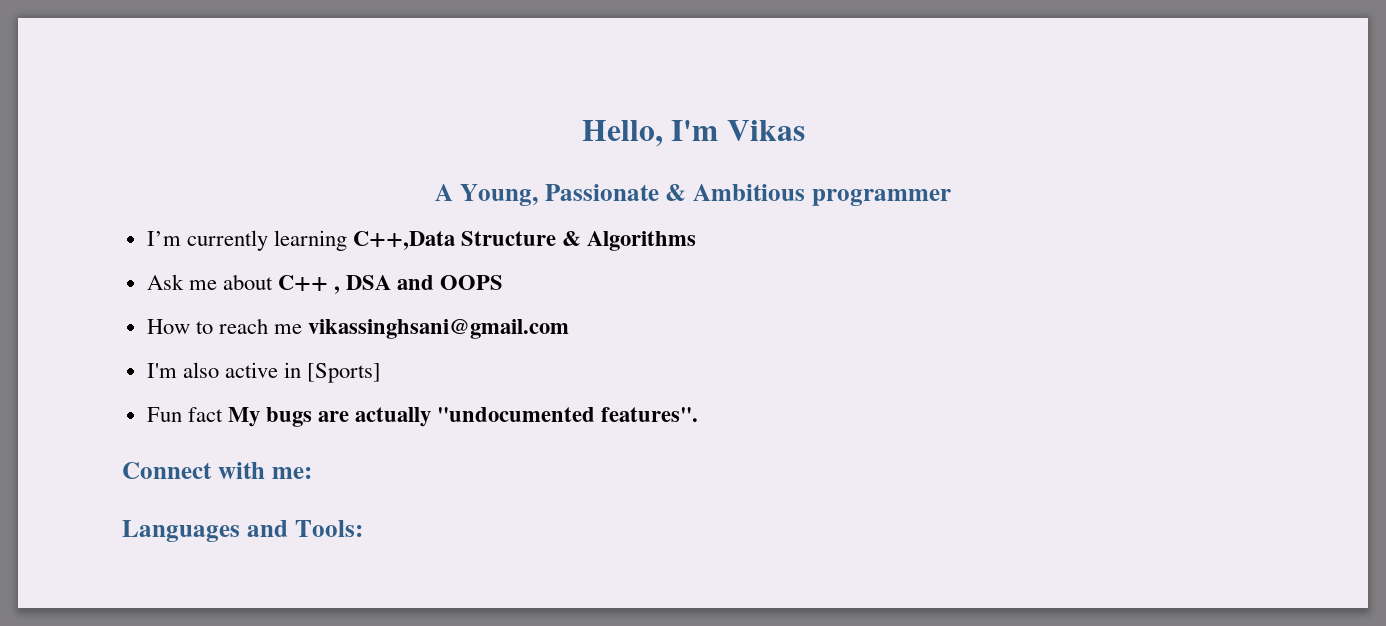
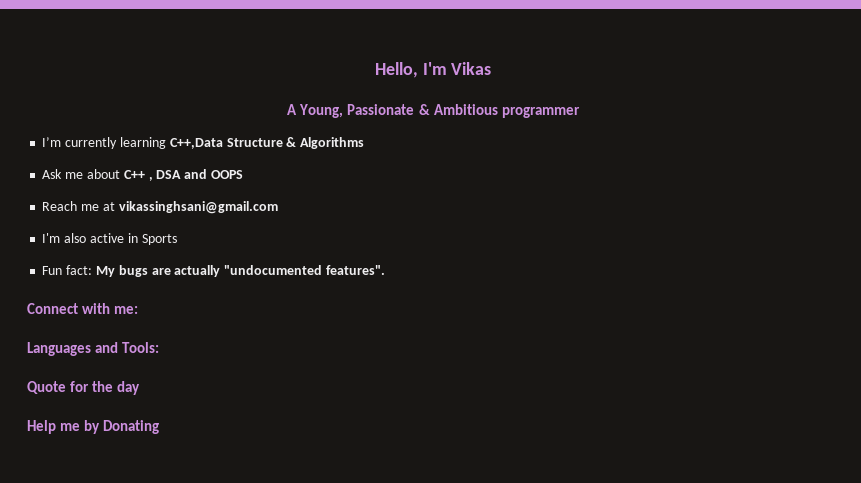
- How to reach me vikassinghsani@gmail.com
+ Reach me at vikassinghsani@gmail.com
- I'm also active in [Sports]
+ I'm also active in Sports
- Fun fact My bugs are actually "undocumented features".
+ Fun fact: My bugs are actually "undocumented features".
+ Quote for the day
+ Help me by Donating

